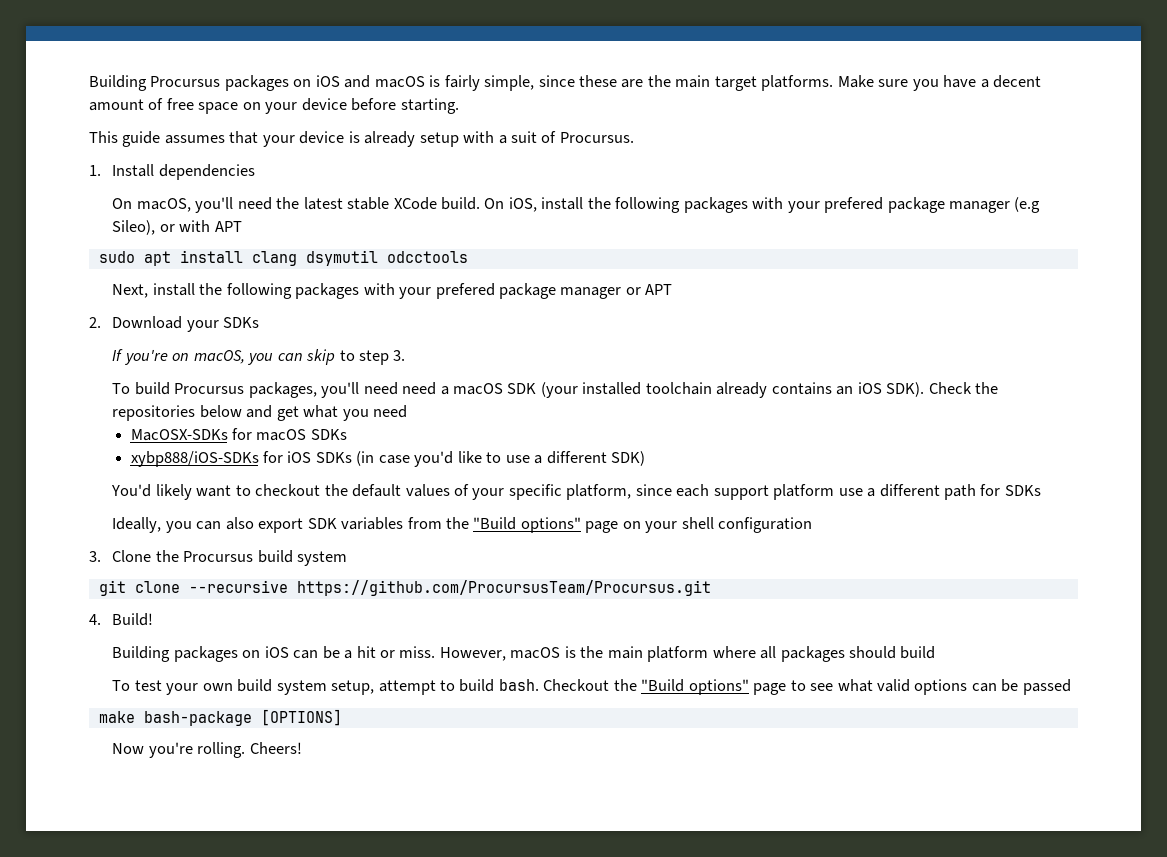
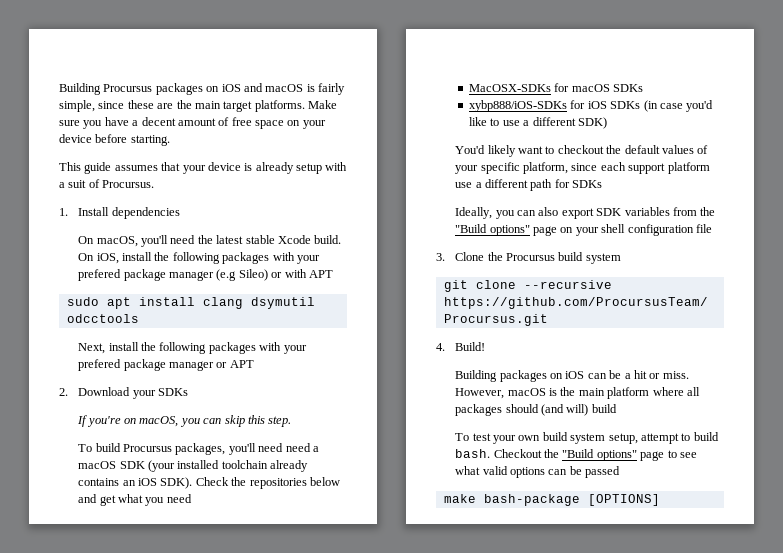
- On macOS, you'll need the latest stable XCode build.
+ On macOS, you'll need the latest stable Xcode build.
- On iOS, install the following packages with your prefered package manager (e.g Sileo), or with APT
+ On iOS, install the following packages with your prefered package manager (e.g Sileo) or with APT
- If you're on macOS, you can skip to step 3.
+ If you're on macOS, you can skip this step.
- Ideally, you can also export SDK variables from the "Build options" page on your shell configuration
+ Ideally, you can also export SDK variables from the "Build options" page on your shell configuration file
- However, macOS is the main platform where all packages should build
+ However, macOS is the main platform where all packages should (and will) build
- Now you're rolling. Cheers!

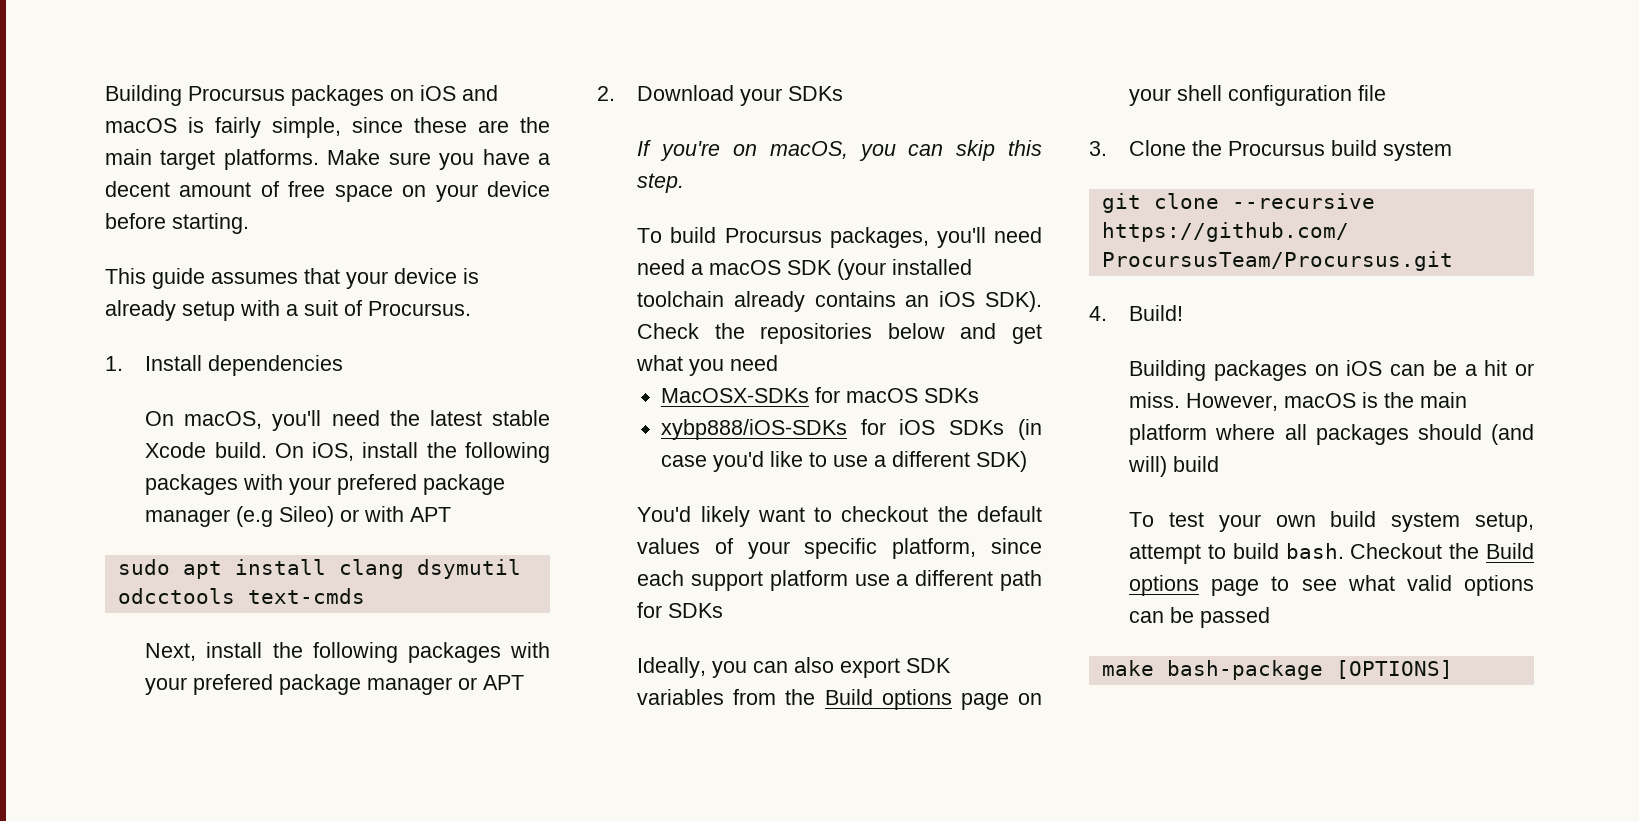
- sudo apt install clang dsymutil odcctools
+ sudo apt install clang dsymutil odcctools text-cmds
- Ideally, you can also export SDK variables from the "Build options" page on your shell configuration file
+ Ideally, you can also export SDK variables from the Build options page on your shell configuration file
- Checkout the "Build options" page to see what valid options can be passed
+ Checkout the Build options page to see what valid options can be passed

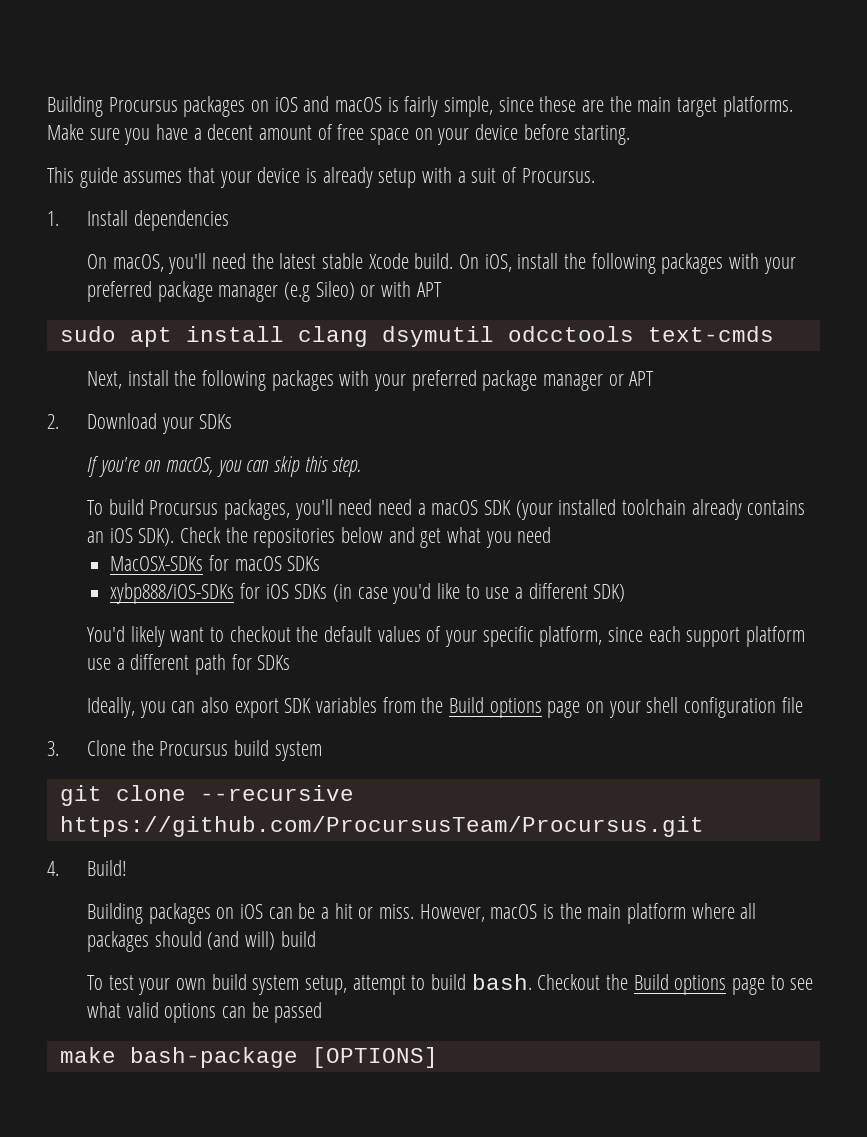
- On iOS, install the following packages with your prefered package manager (e.g Sileo) or with APT
+ On iOS, install the following packages with your preferred package manager (e.g Sileo) or with APT
- Next, install the following packages with your prefered package manager or APT
+ Next, install the following packages with your preferred package manager or APT

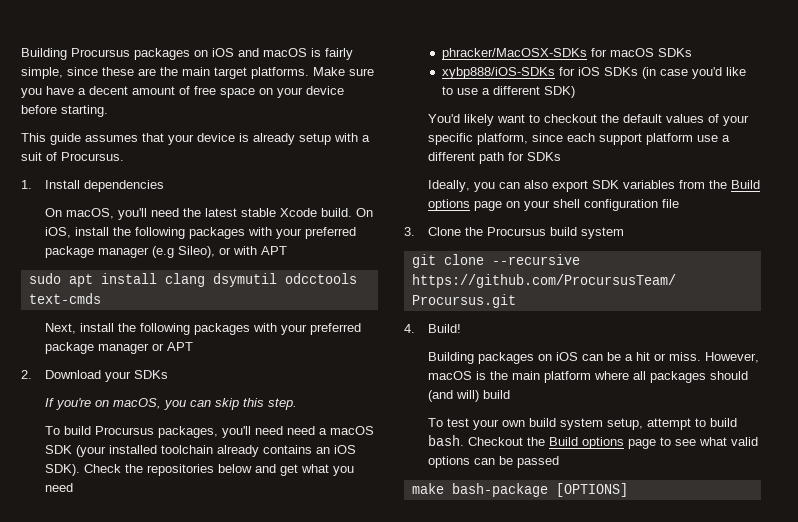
- On iOS, install the following packages with your preferred package manager (e.g Sileo) or with APT
+ On iOS, install the following packages with your preferred package manager (e.g Sileo), or with APT
- MacOSX-SDKs for macOS SDKs
+ phracker/MacOSX-SDKs for macOS SDKs

